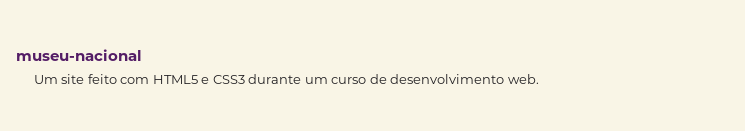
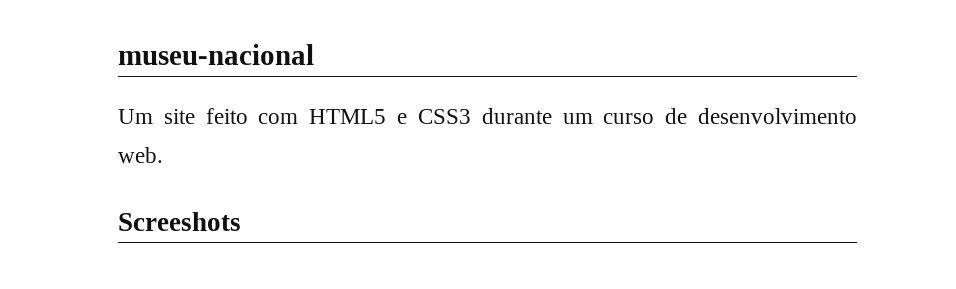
+ Screeshots

